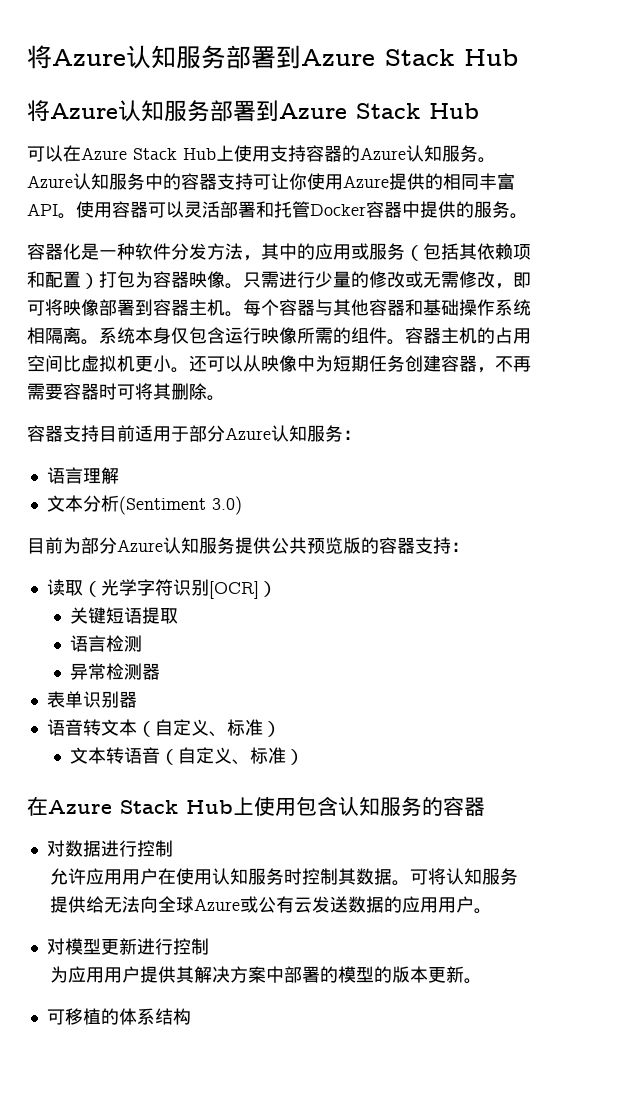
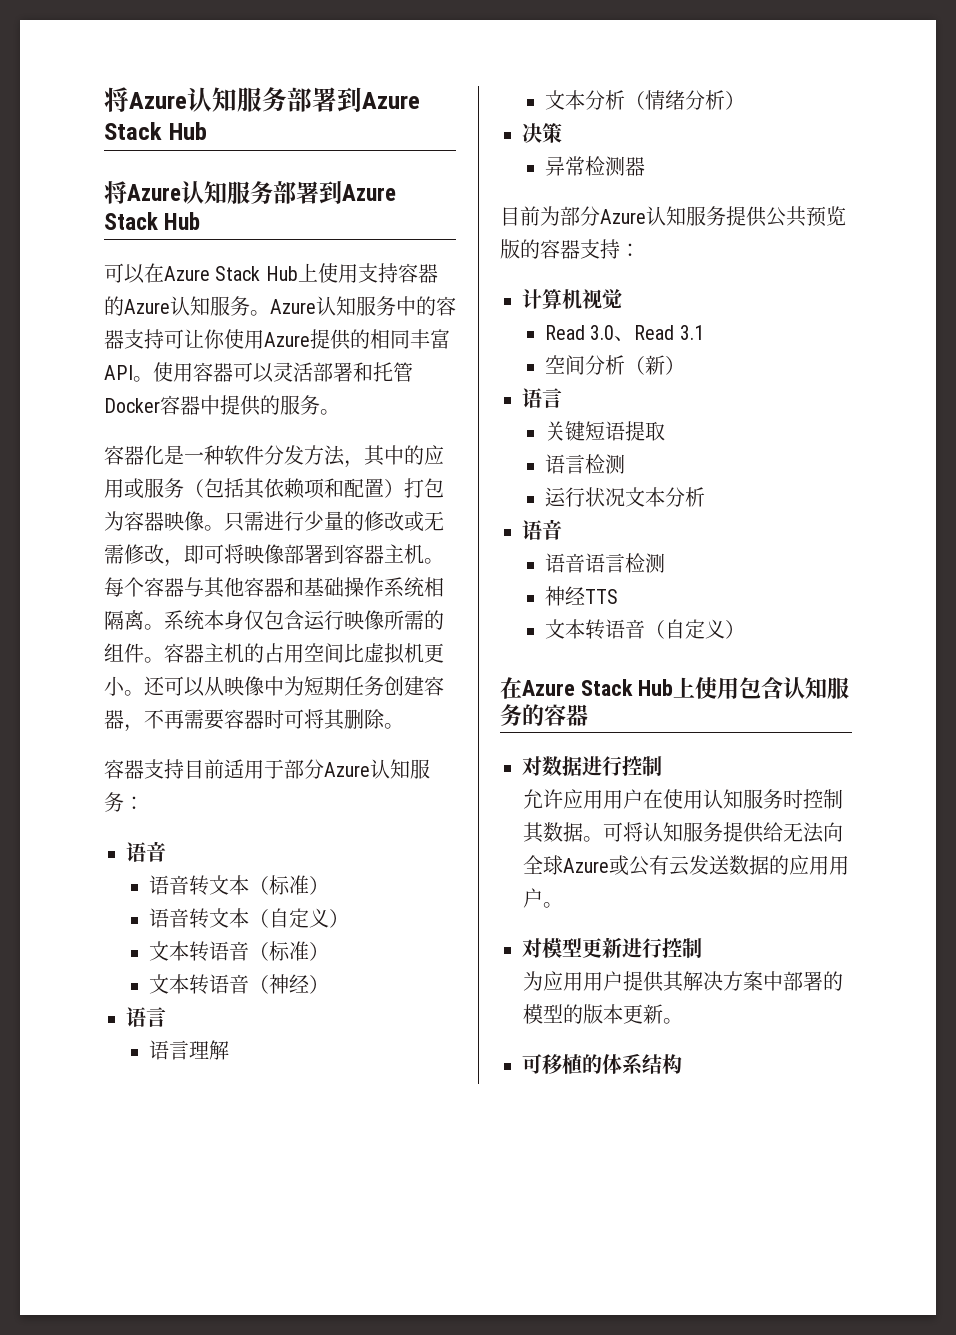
  容器支持目前适用于部分Azure认知服务：
+ 语音
+ 语音转文本（标准）
+ 语音转文本（自定义）
+ 文本转语音（标准）
+ 文本转语音（神经）
+ 语言
  语言理解
- 文本分析(Sentiment 3.0)
+ 文本分析（情绪分析）
+ 决策
+ 异常检测器
- 读取（光学字符识别[OCR]）
+ 计算机视觉
+ Read 3.0、Read 3.1
+ 空间分析（新）
+ 语言
- 异常检测器
- 表单识别器
- 语音转文本（自定义、标准）
+ 运行状况文本分析
+ 语音
+ 语音语言检测
+ 神经TTS
- 文本转语音（自定义、标准）
+ 文本转语音（自定义）

